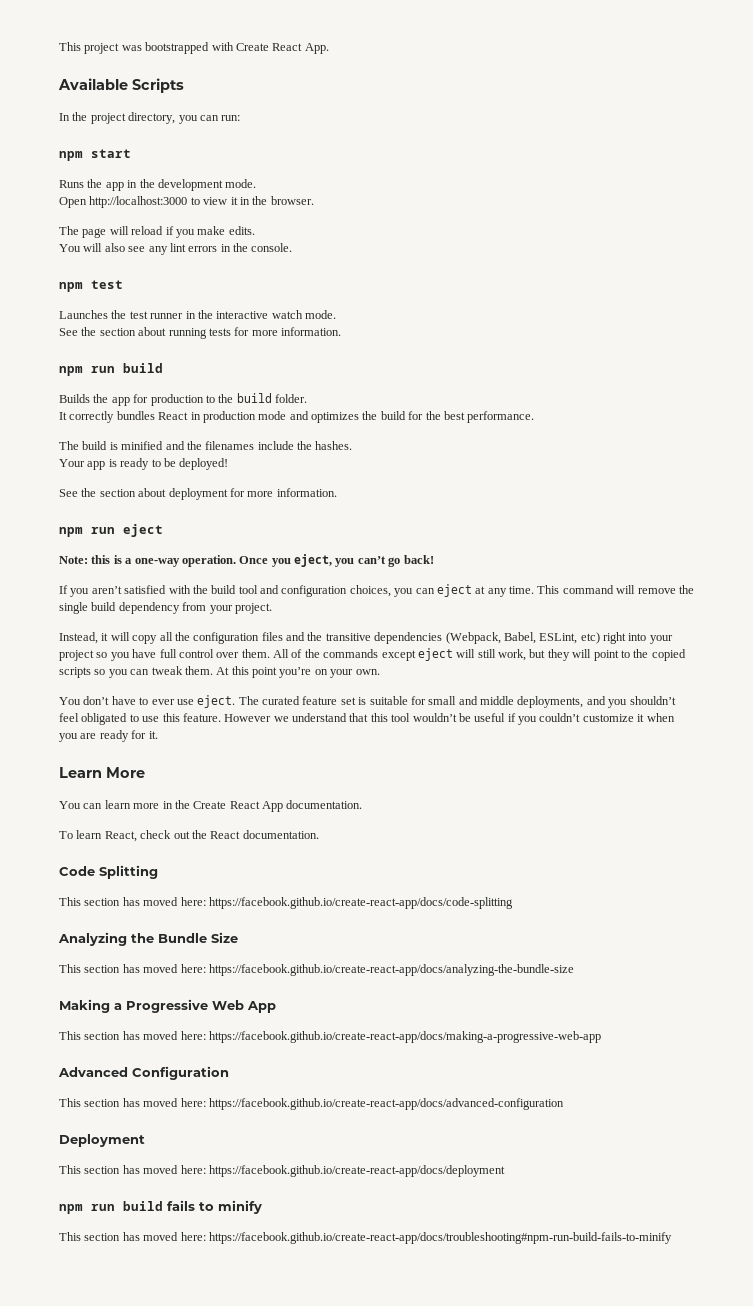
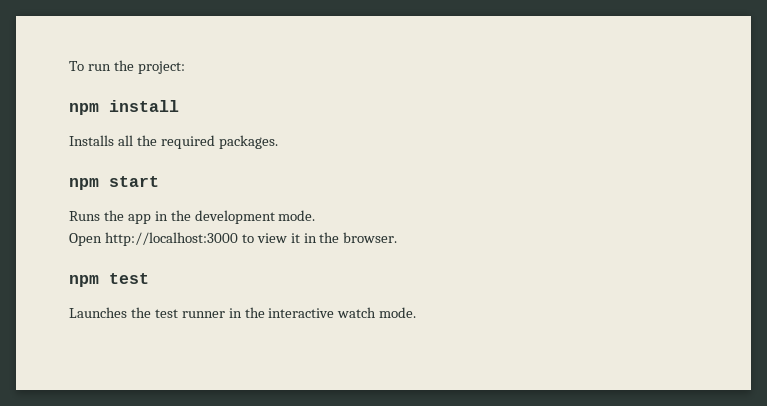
- This project was bootstrapped with Create React App.
- Available Scripts
- In the project directory, you can run:
+ To run the project:
+ npm install
+ Installs all the required packages.
- The page will reload if you make edits.
- You will also see any lint errors in the console.
- See the section about running tests for more information.
- npm run build
- Builds the app for production to the build folder.
- It correctly bundles React in production mode and optimizes the build for the best performance.
- The build is minified and the filenames include the hashes.
- Your app is ready to be deployed!
- See the section about deployment for more information.
- npm run eject
- Note: this is a one-way operation. Once you eject, you can’t go back!
- If you aren’t satisfied with the build tool and configuration choices, you can eject at any time. This command will remove the single build dependency from your project.
- Instead, it will copy all the configuration files and the transitive dependencies (Webpack, Babel, ESLint, etc) right into your project so you have full control over them. All of the commands except eject will still work, but they will point to the copied scripts so you can tweak them. At this point you’re on your own.
- You don’t have to ever use eject. The curated feature set is suitable for small and middle deployments, and you shouldn’t feel obligated to use this feature. However we understand that this tool wouldn’t be useful if you couldn’t customize it when you are ready for it.
- Learn More
- You can learn more in the Create React App documentation.
- To learn React, check out the React documentation.
- Code Splitting
- This section has moved here: https://facebook.github.io/create-react-app/docs/code-splitting
- Analyzing the Bundle Size
- This section has moved here: https://facebook.github.io/create-react-app/docs/analyzing-the-bundle-size
- Making a Progressive Web App
- This section has moved here: https://facebook.github.io/create-react-app/docs/making-a-progressive-web-app
- Advanced Configuration
- This section has moved here: https://facebook.github.io/create-react-app/docs/advanced-configuration
- Deployment
- This section has moved here: https://facebook.github.io/create-react-app/docs/deployment
- npm run build fails to minify
- This section has moved here: https://facebook.github.io/create-react-app/docs/troubleshooting#npm-run-build-fails-to-minify

